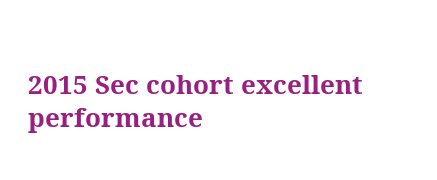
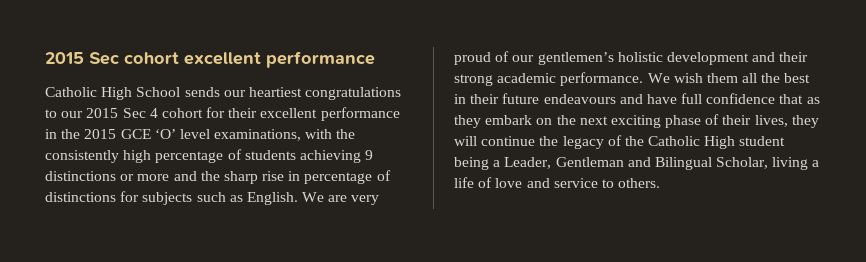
+ Catholic High School sends our heartiest congratulations to our 2015 Sec 4 cohort for their excellent performance in the 2015 GCE ‘O’ level examinations, with the consistently high percentage of students achieving 9 distinctions or more and the sharp rise in percentage of distinctions for subjects such as English. We are very proud of our gentlemen’s holistic development and their strong academic performance. We wish them all the best in their future endeavours and have full confidence that as they embark on the next exciting phase of their lives, they will continue the legacy of the Catholic High student being a Leader, Gentleman and Bilingual Scholar, living a life of love and service to others.

